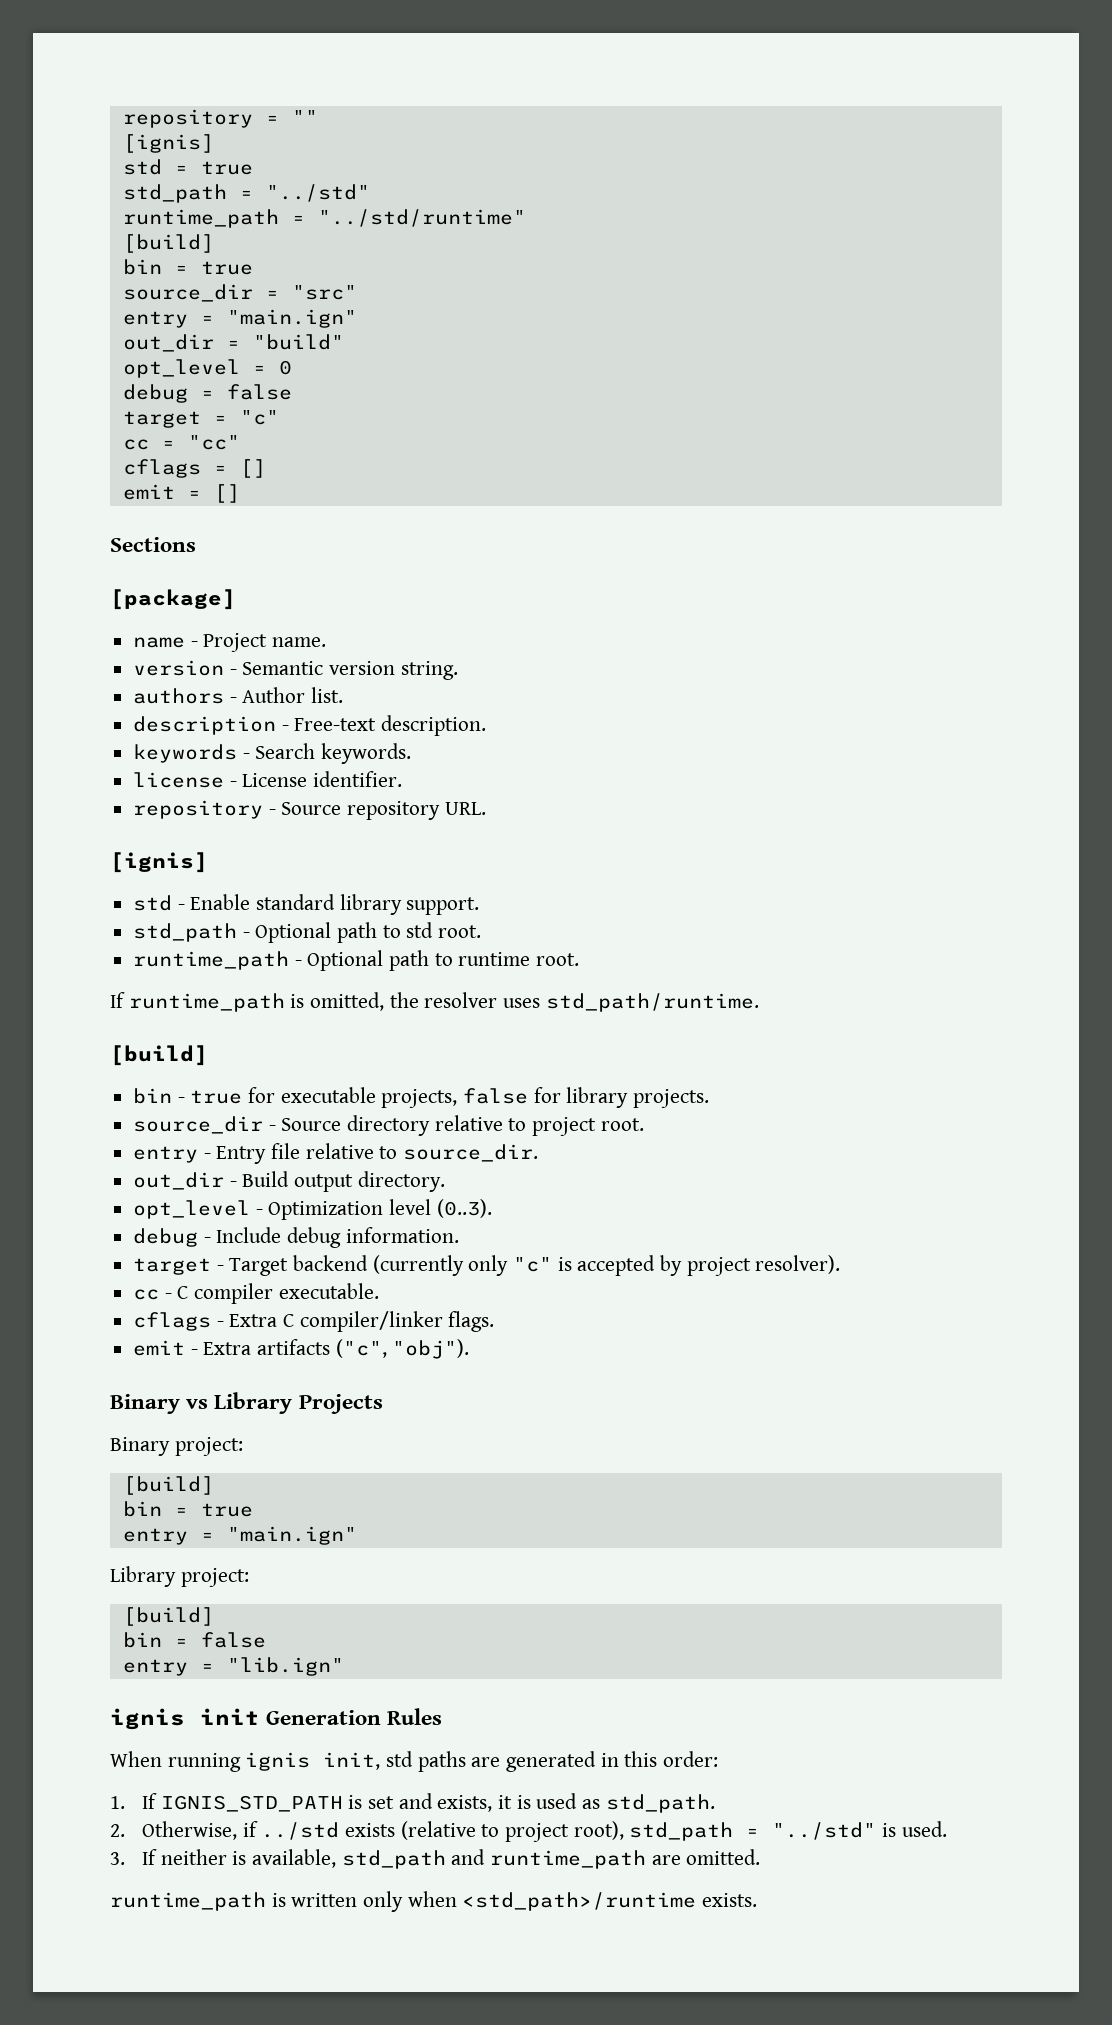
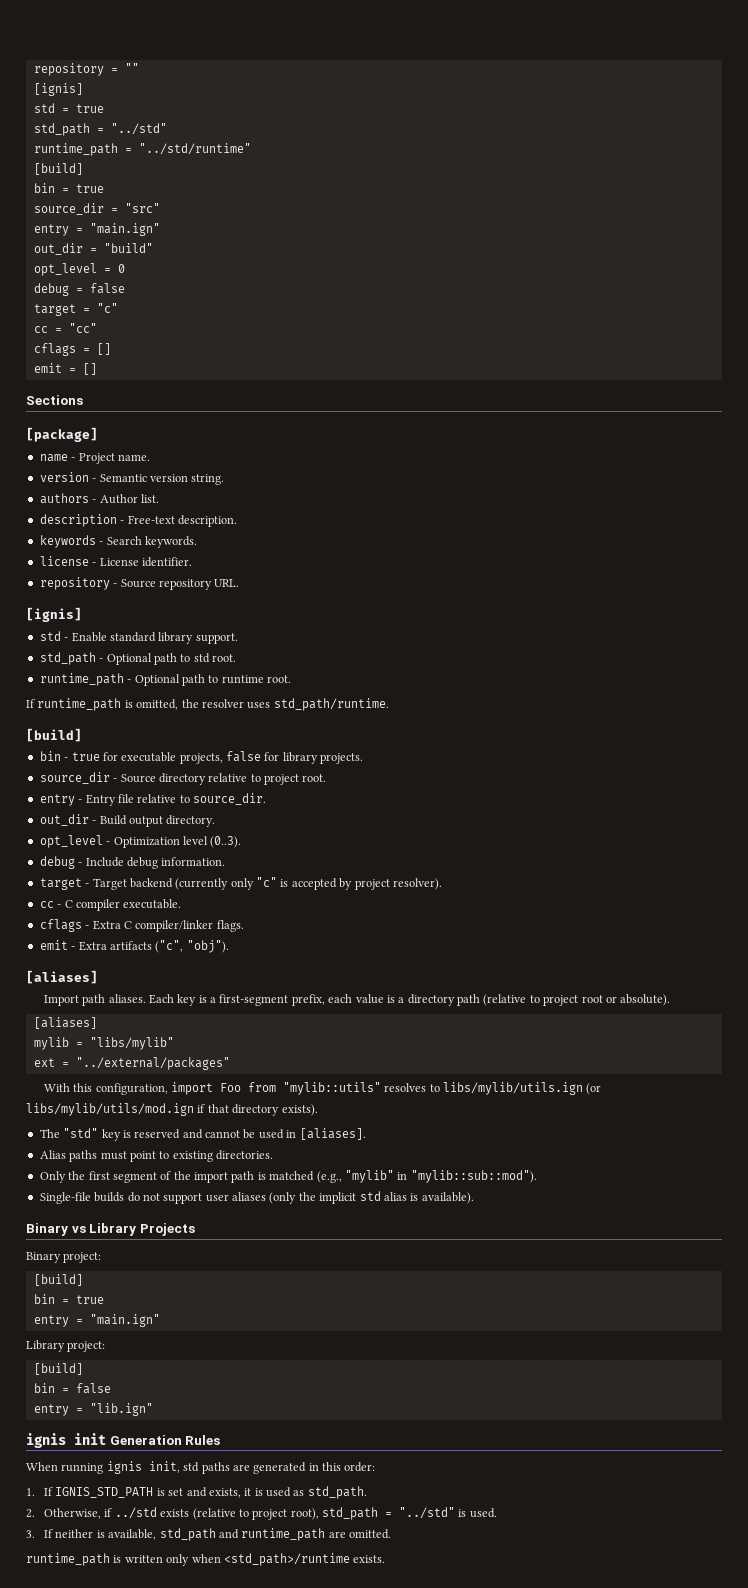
  emit - Extra artifacts ("c", "obj").
+ [aliases]
+ Import path aliases. Each key is a first-segment prefix, each value is a directory path (relative to project root or absolute).
+ [aliases]
+ mylib = "libs/mylib"
+ ext = "../external/packages"
+ With this configuration, import Foo from "mylib::utils" resolves to libs/mylib/utils.ign (or libs/mylib/utils/mod.ign if that directory exists).
+ The "std" key is reserved and cannot be used in [aliases].
+ Alias paths must point to existing directories.
+ Only the first segment of the import path is matched (e.g., "mylib" in "mylib::sub::mod").
+ Single-file builds do not support user aliases (only the implicit std alias is available).

